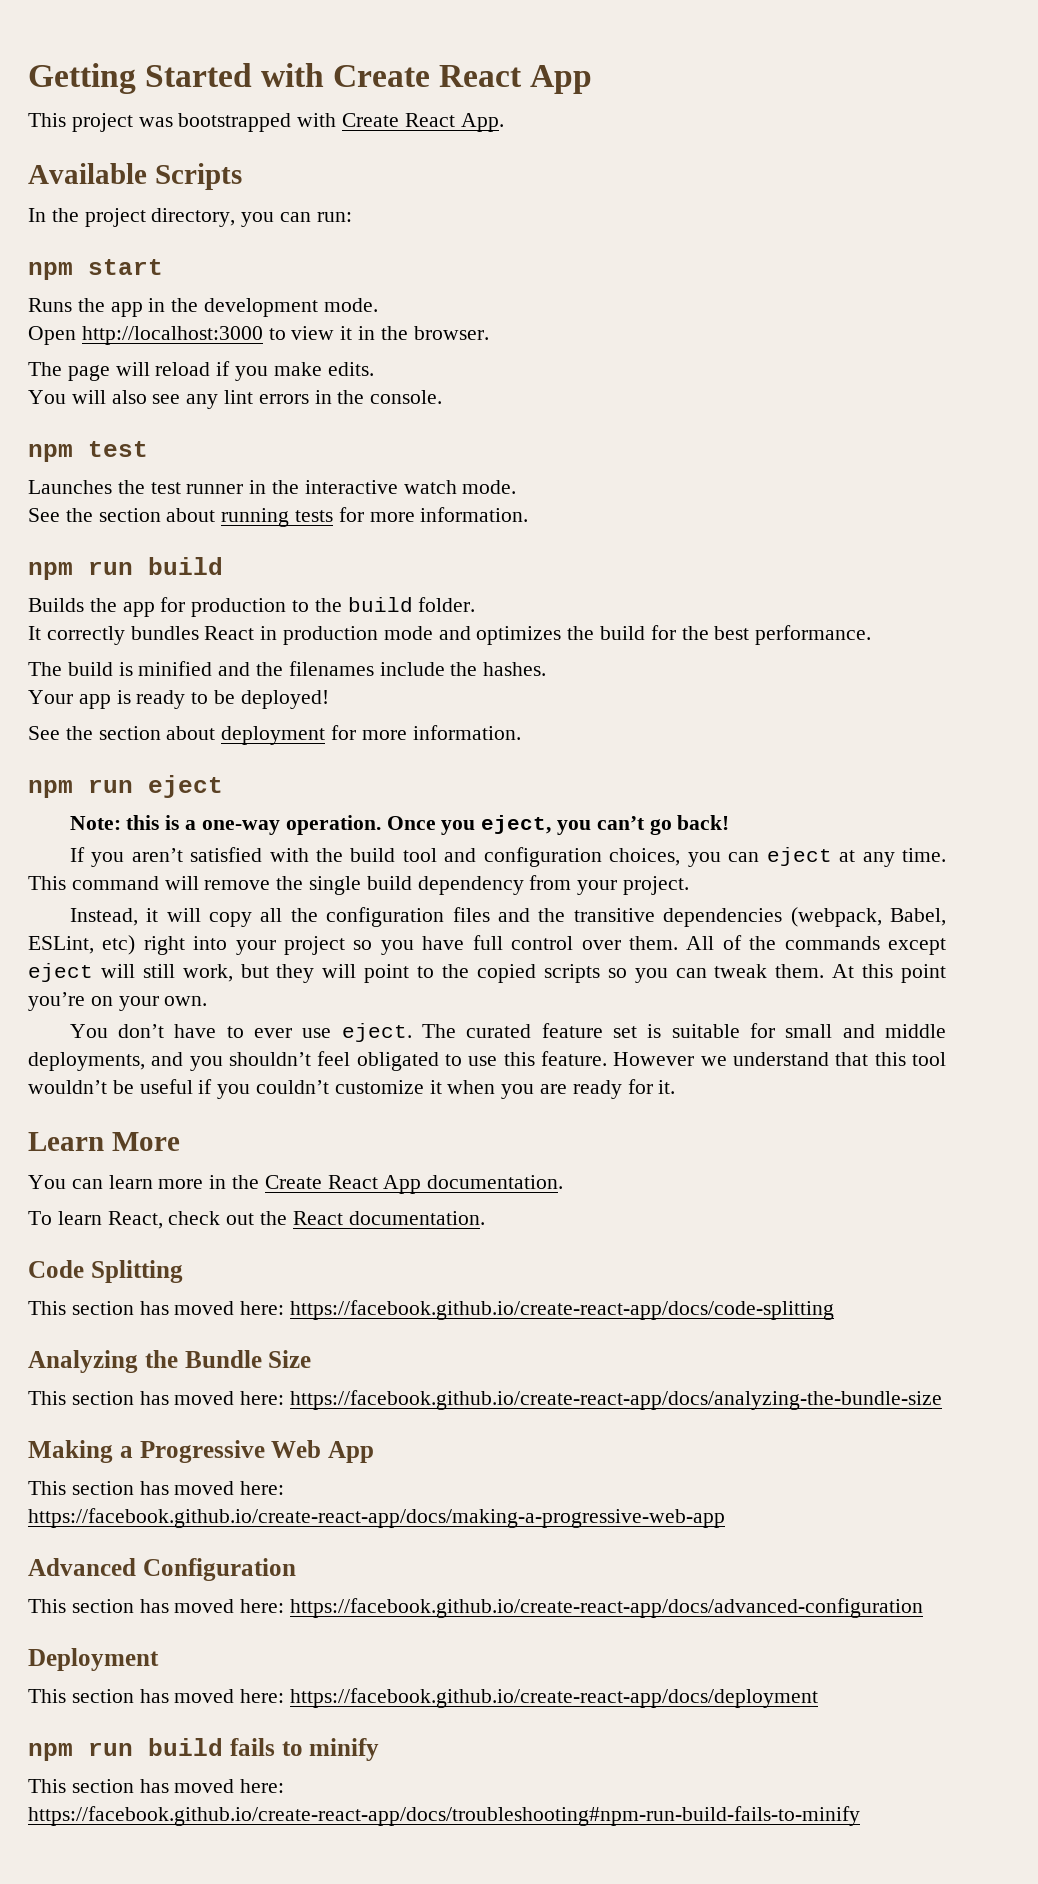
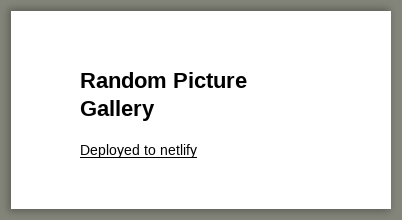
- Getting Started with Create React App
- This project was bootstrapped with Create React App.
- Available Scripts
- In the project directory, you can run:
- npm start
- Runs the app in the development mode.
- Open http://localhost:3000 to view it in the browser.
- The page will reload if you make edits.
- You will also see any lint errors in the console.
- npm test
- Launches the test runner in the interactive watch mode.
- See the section about running tests for more information.
- npm run build
- Builds the app for production to the build folder.
- It correctly bundles React in production mode and optimizes the build for the best performance.
- The build is minified and the filenames include the hashes.
- Your app is ready to be deployed!
- See the section about deployment for more information.
- npm run eject
- Note: this is a one-way operation. Once you eject, you can’t go back!
- If you aren’t satisfied with the build tool and configuration choices, you can eject at any time. This command will remove the single build dependency from your project.
- Instead, it will copy all the configuration files and the transitive dependencies (webpack, Babel, ESLint, etc) right into your project so you have full control over them. All of the commands except eject will still work, but they will point to the copied scripts so you can tweak them. At this point you’re on your own.
- You don’t have to ever use eject. The curated feature set is suitable for small and middle deployments, and you shouldn’t feel obligated to use this feature. However we understand that this tool wouldn’t be useful if you couldn’t customize it when you are ready for it.
- Learn More
- You can learn more in the Create React App documentation.
- To learn React, check out the React documentation.
- Code Splitting
- This section has moved here: https://facebook.github.io/create-react-app/docs/code-splitting
- Analyzing the Bundle Size
- This section has moved here: https://facebook.github.io/create-react-app/docs/analyzing-the-bundle-size
- Making a Progressive Web App
- This section has moved here: https://facebook.github.io/create-react-app/docs/making-a-progressive-web-app
- Advanced Configuration
- This section has moved here: https://facebook.github.io/create-react-app/docs/advanced-configuration
- Deployment
- This section has moved here: https://facebook.github.io/create-react-app/docs/deployment
- npm run build fails to minify
- This section has moved here: https://facebook.github.io/create-react-app/docs/troubleshooting#npm-run-build-fails-to-minify
+ Random Picture Gallery
+ Deployed to netlify

